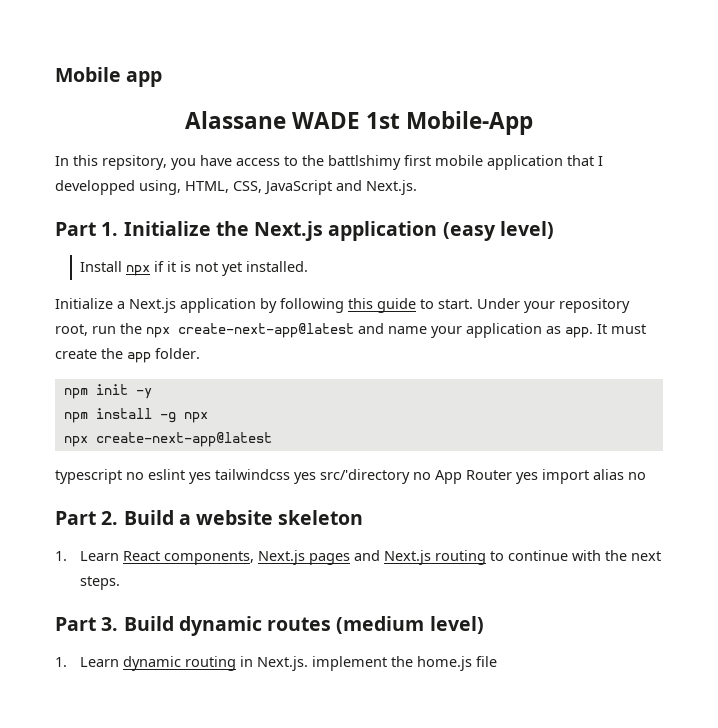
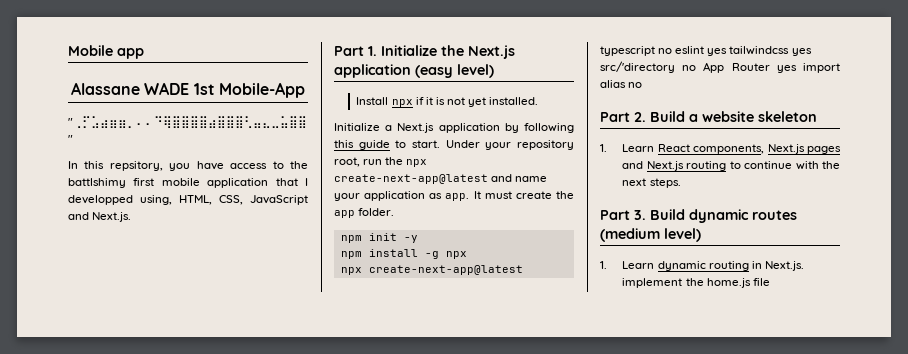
+ "⢀⡋⣡⣴⣶⣶⡀⠄⠄⠙⢿⣿⣿⣿⣿⣴⣿⣿⣿⢃⣤⣄⣀⣥⣿⣿ "

